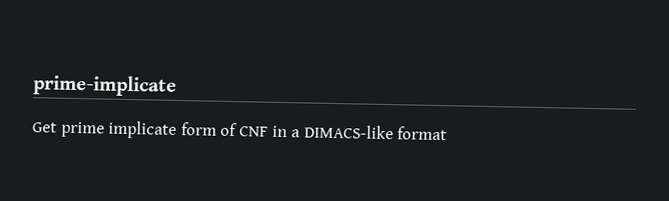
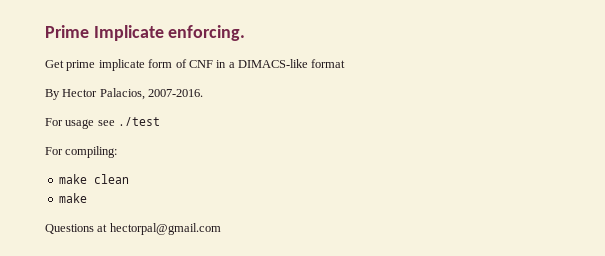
- prime-implicate
+ Prime Implicate enforcing.
+ By Hector Palacios, 2007-2016.
+ For usage see ./test
+ For compiling:
+ make clean
+ make
+ Questions at hectorpal@gmail.com

